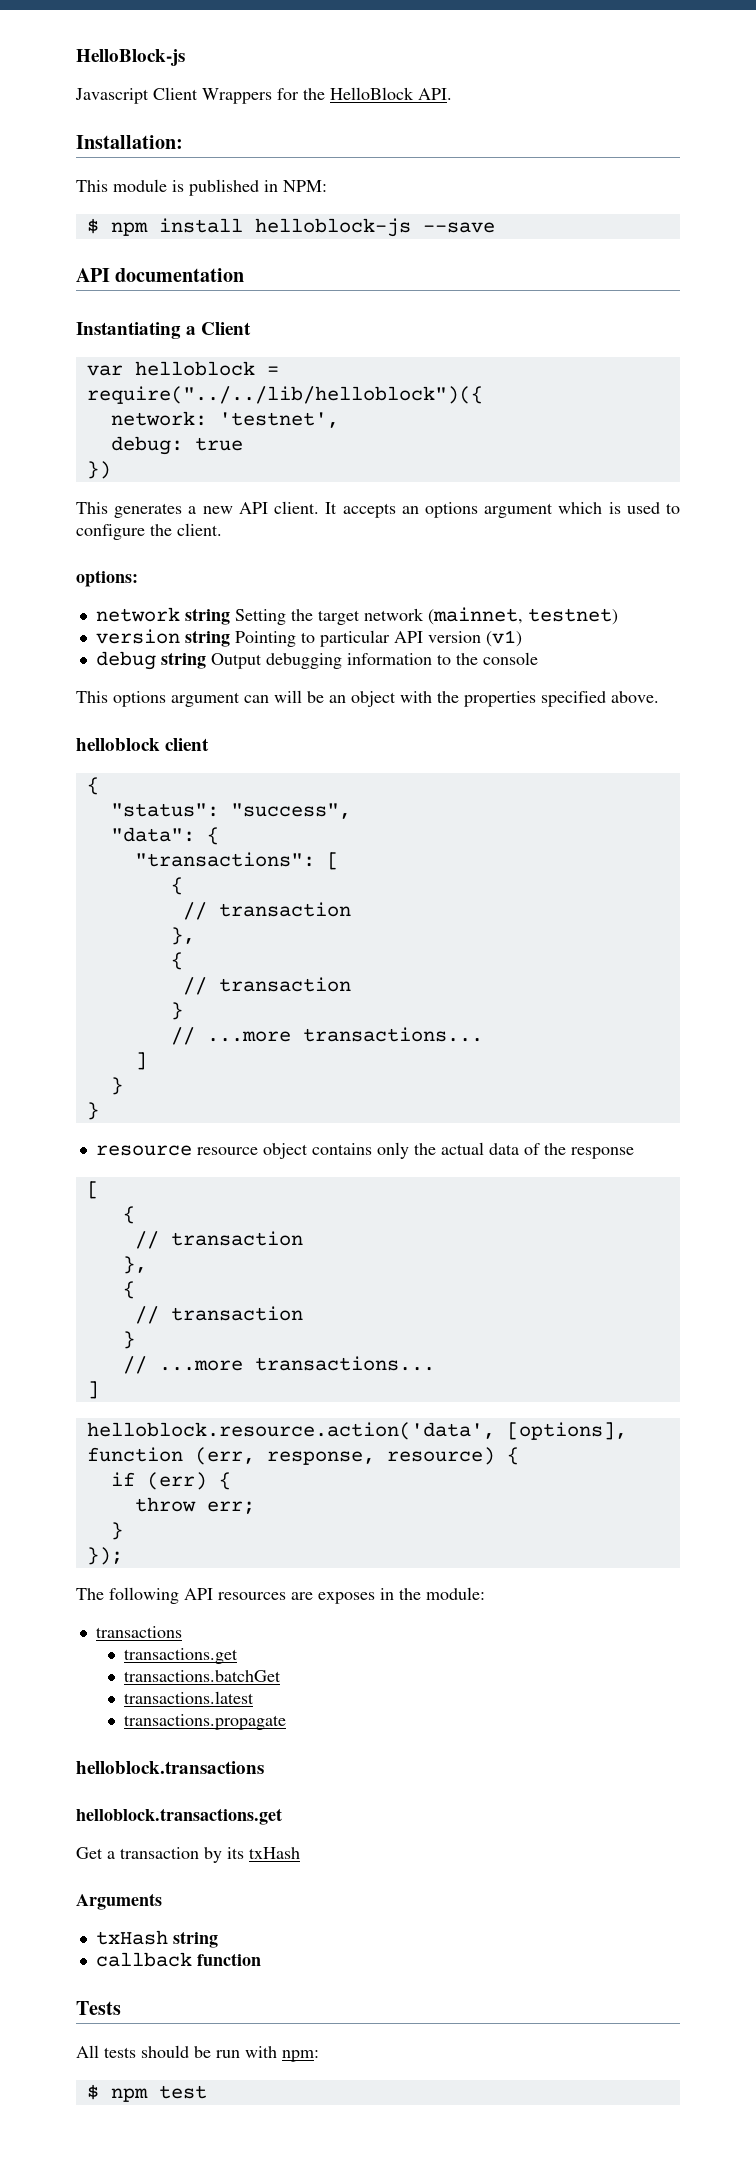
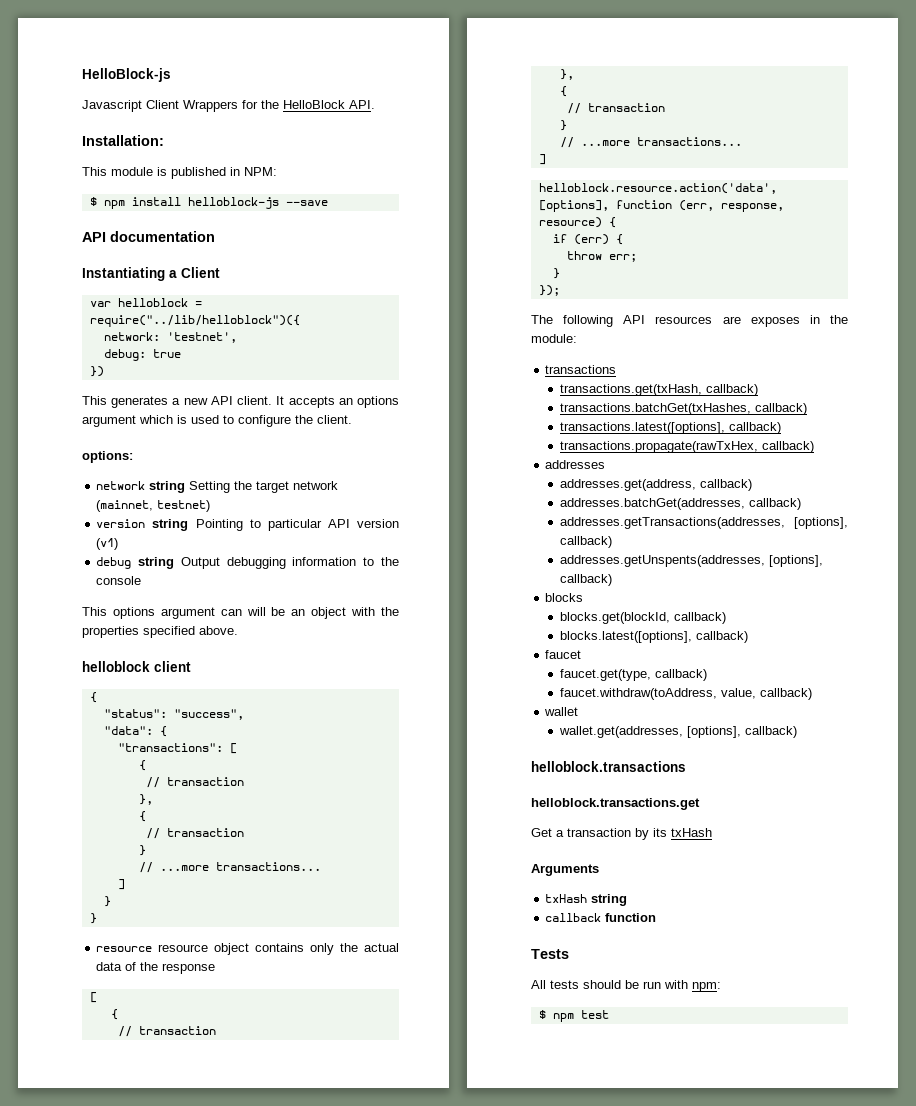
- var helloblock = require("../../lib/helloblock")({
+ var helloblock = require("../lib/helloblock")({
- transactions.get
- transactions.batchGet
- transactions.latest
- transactions.propagate
+ transactions.get(txHash, callback)
+ transactions.batchGet(txHashes, callback)
+ transactions.latest([options], callback)
+ transactions.propagate(rawTxHex, callback)
+ addresses
+ addresses.get(address, callback)
+ addresses.batchGet(addresses, callback)
+ addresses.getTransactions(addresses, [options], callback)
+ addresses.getUnspents(addresses, [options], callback)
+ blocks
+ blocks.get(blockId, callback)
+ blocks.latest([options], callback)
+ faucet
+ faucet.get(type, callback)
+ faucet.withdraw(toAddress, value, callback)
+ wallet
+ wallet.get(addresses, [options], callback)

